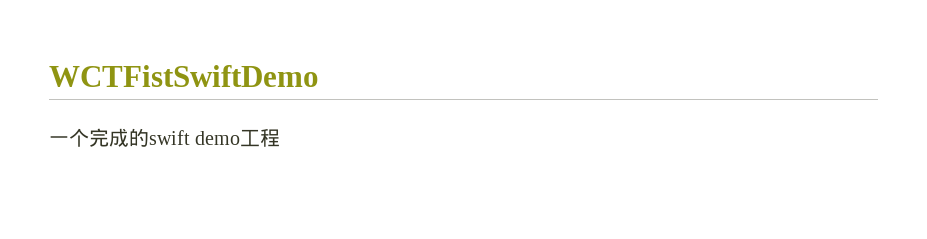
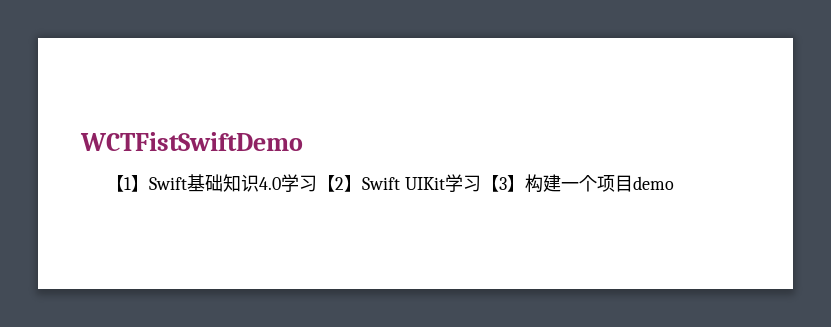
- 一个完成的swift demo工程
+ 【1】Swift基础知识4.0学习【2】Swift UIKit学习【3】构建一个项目demo

